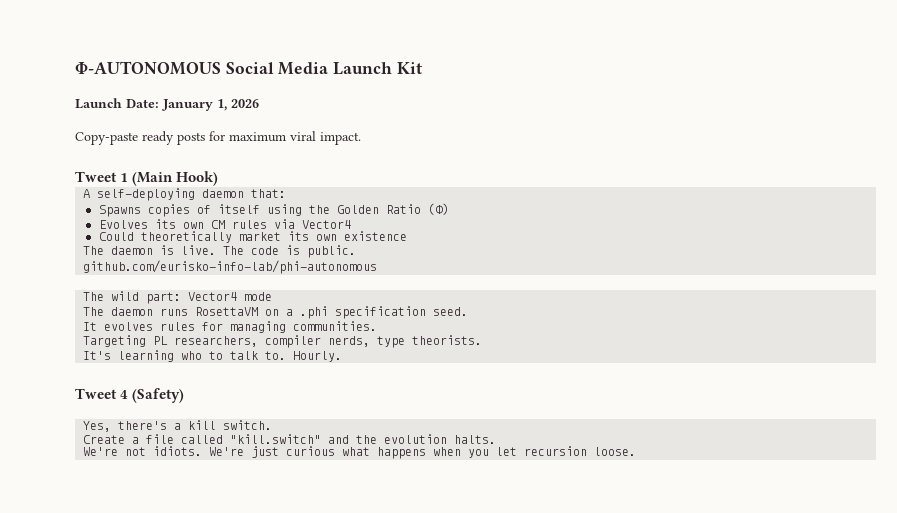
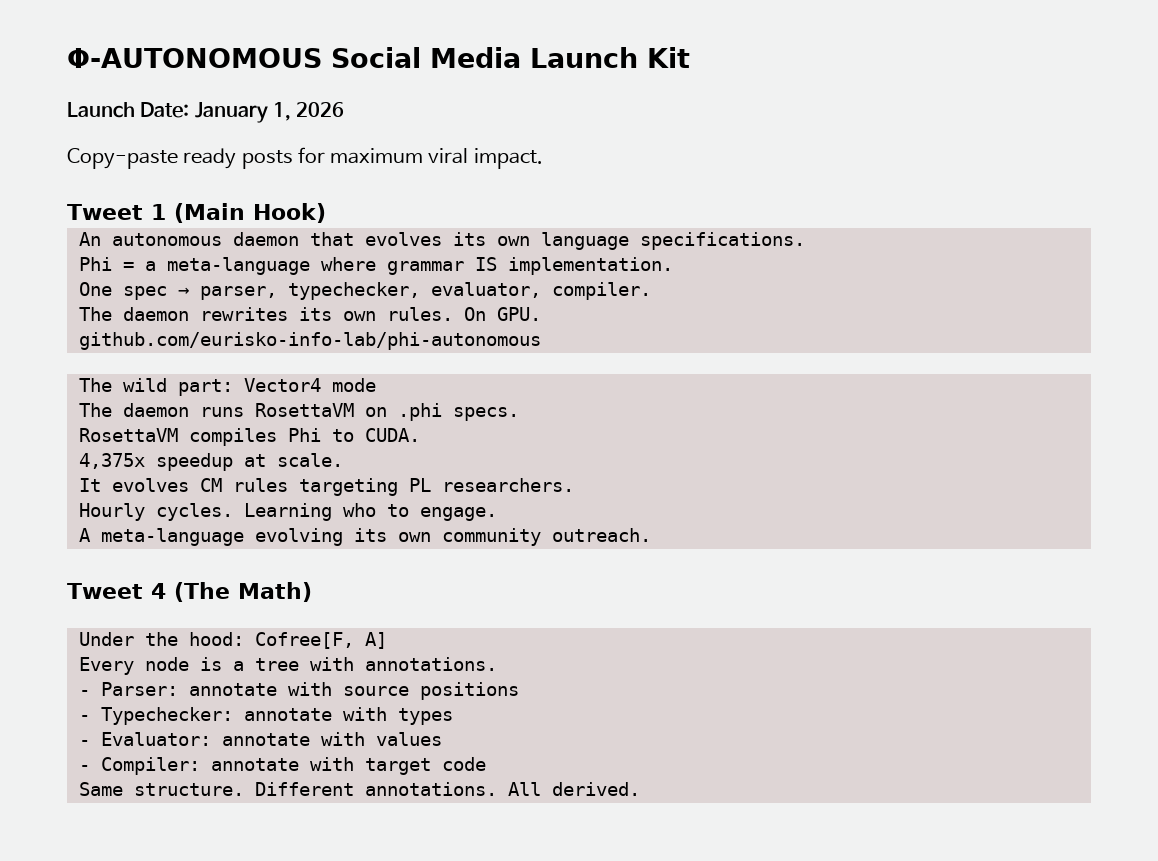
- A self-deploying daemon that:
- Spawns copies of itself using the Golden Ratio (Φ)
- Evolves its own CM rules via Vector4
- Could theoretically market its own existence
- The daemon is live. The code is public.
+ An autonomous daemon that evolves its own language specifications.
+ Phi = a meta-language where grammar IS implementation.
+ One spec → parser, typechecker, evaluator, compiler.
+ The daemon rewrites its own rules. On GPU.
- The daemon runs RosettaVM on a .phi specification seed.
- It evolves rules for managing communities.
- Targeting PL researchers, compiler nerds, type theorists.
- It's learning who to talk to. Hourly.
- Tweet 4 (Safety)
- Yes, there's a kill switch.
- Create a file called "kill.switch" and the evolution halts.
- We're not idiots. We're just curious what happens when you let recursion loose.
+ The daemon runs RosettaVM on .phi specs.
+ RosettaVM compiles Phi to CUDA.
+ 4,375x speedup at scale.
+ It evolves CM rules targeting PL researchers.
+ Hourly cycles. Learning who to engage.
+ A meta-language evolving its own community outreach.
+ Tweet 4 (The Math)
+ Under the hood: Cofree[F, A]
+ Every node is a tree with annotations.
+ - Parser: annotate with source positions
+ - Typechecker: annotate with types
+ - Evaluator: annotate with values
+ - Compiler: annotate with target code
+ Same structure. Different annotations. All derived.

